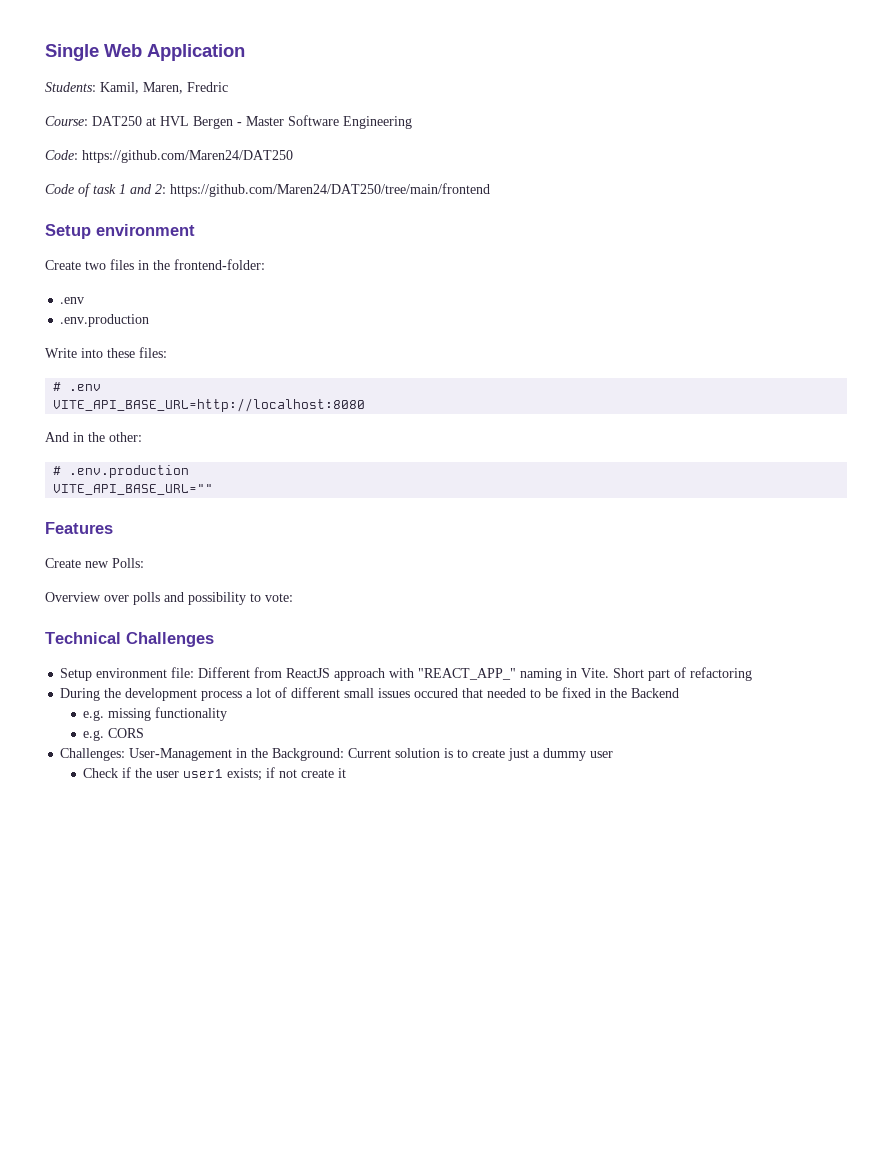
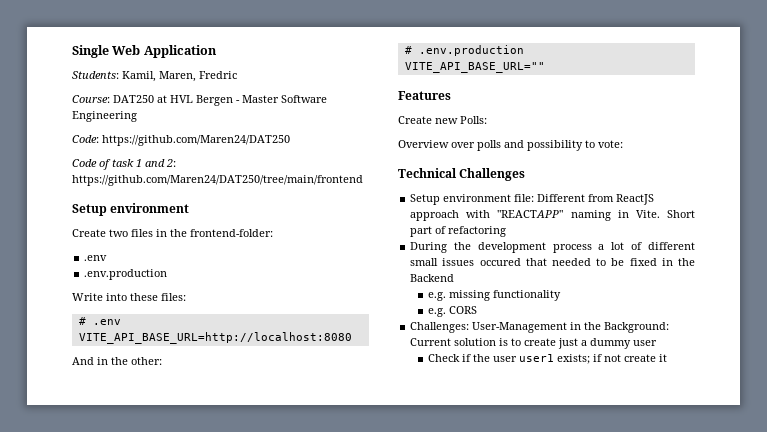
- Setup environment file: Different from ReactJS approach with "REACT_APP_" naming in Vite.
+ Setup environment file: Different from ReactJS approach with "REACTAPP" naming in Vite.

